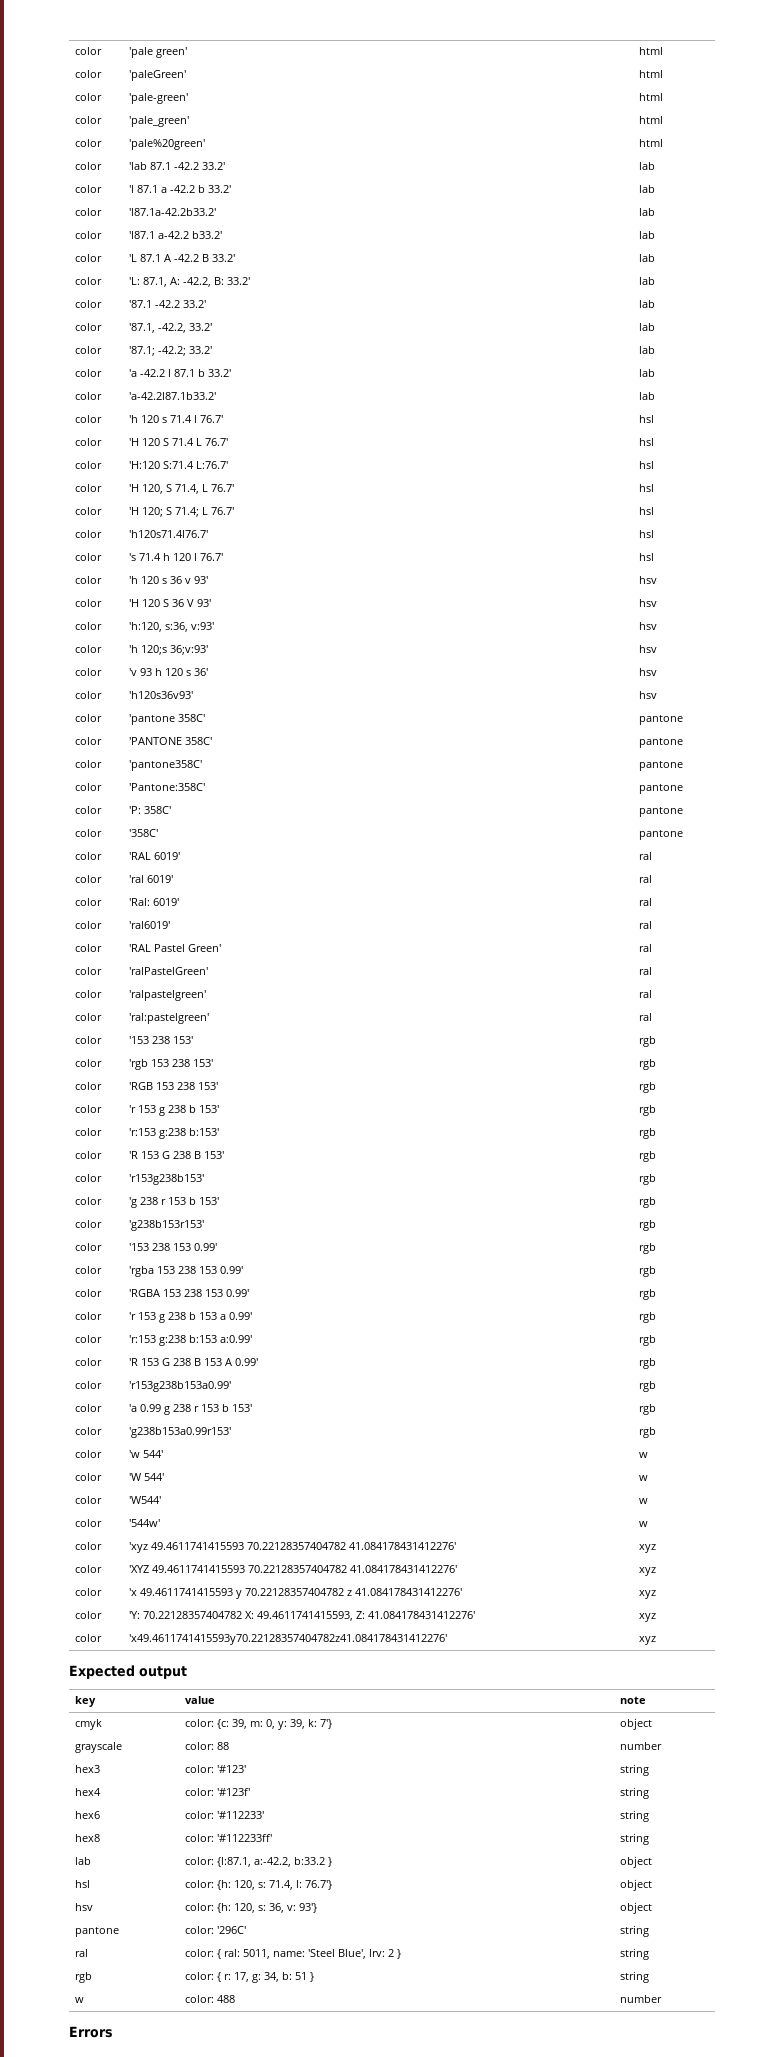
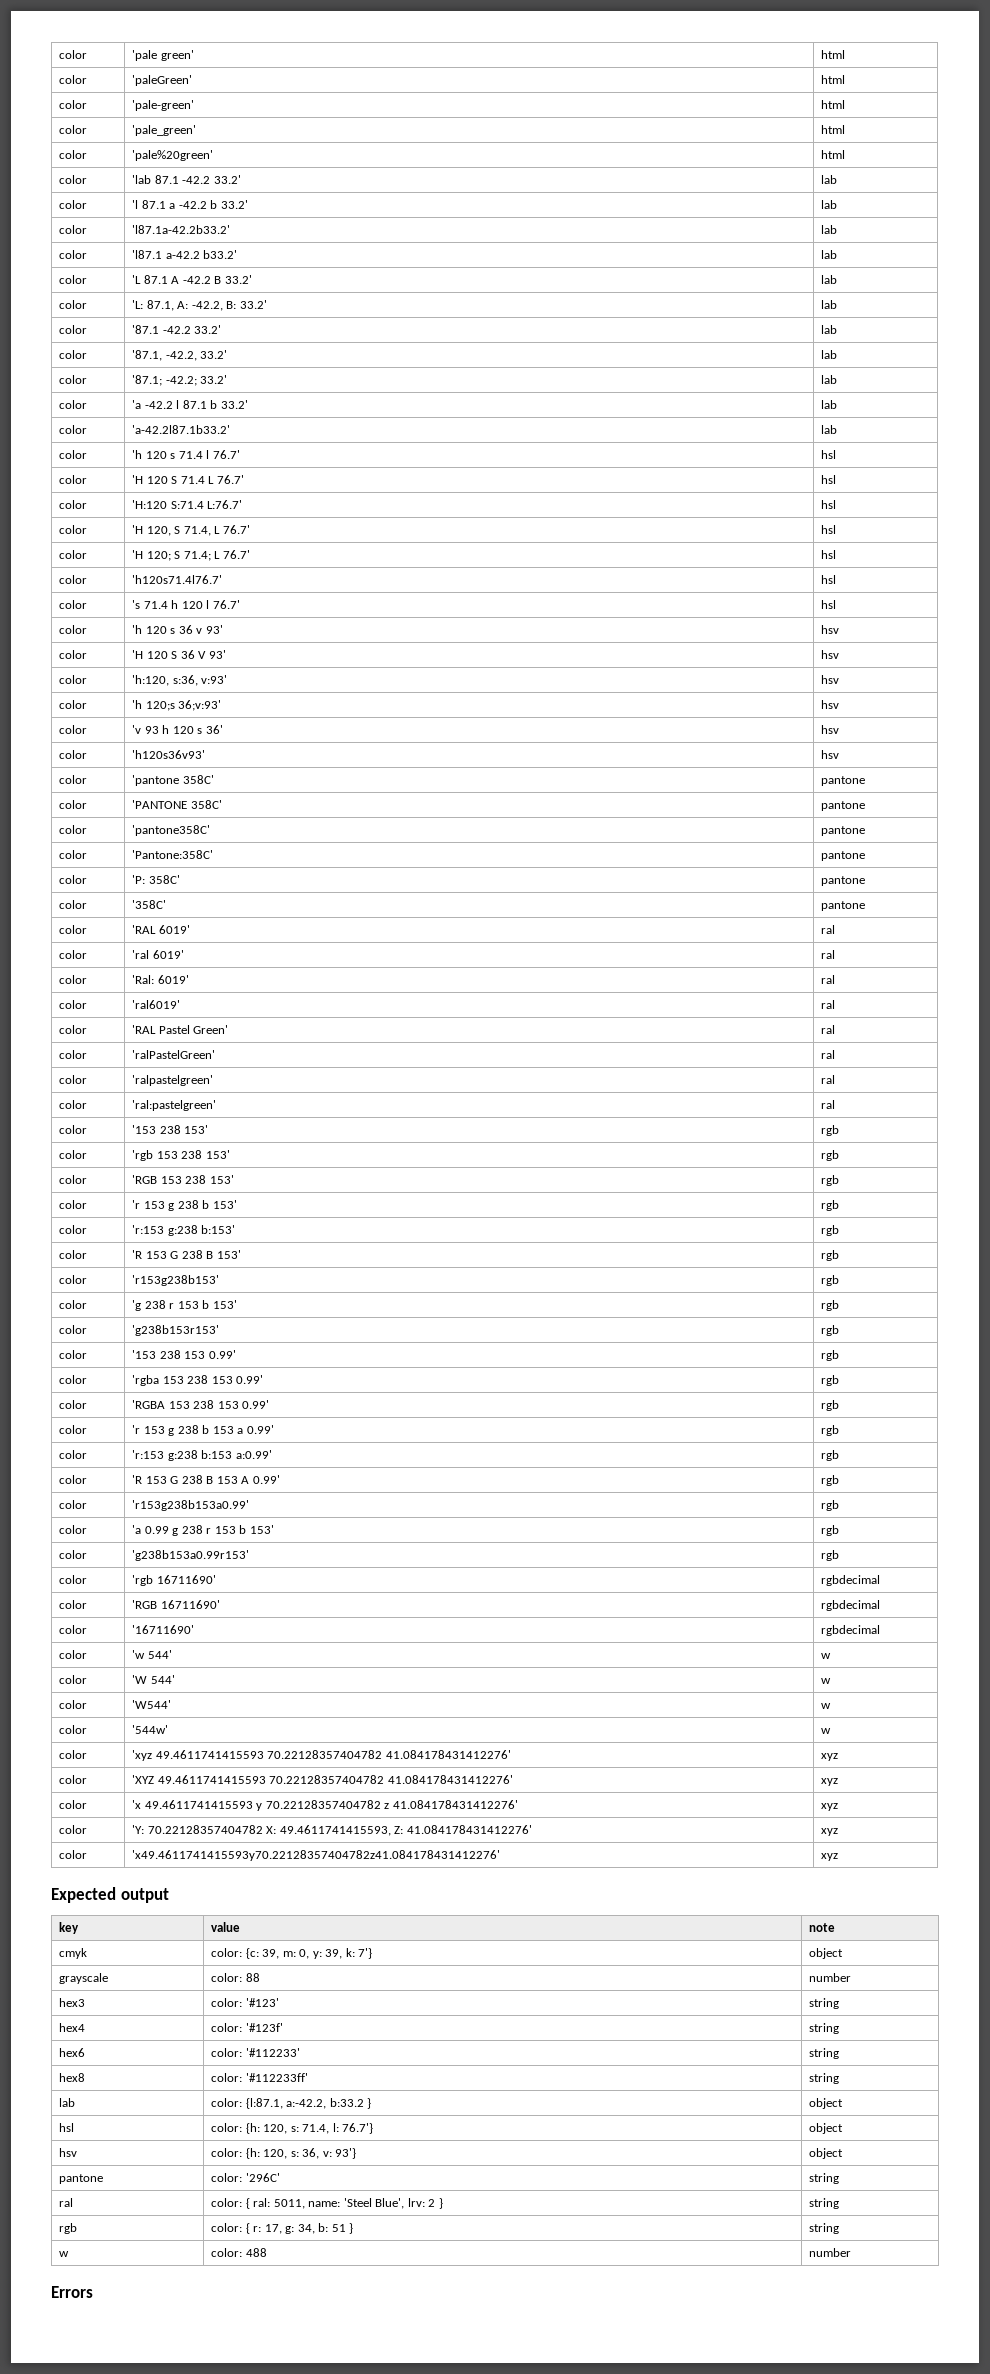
+ color | 'rgb 16711690' | rgbdecimal
+ color | 'RGB 16711690' | rgbdecimal
+ color | '16711690' | rgbdecimal

